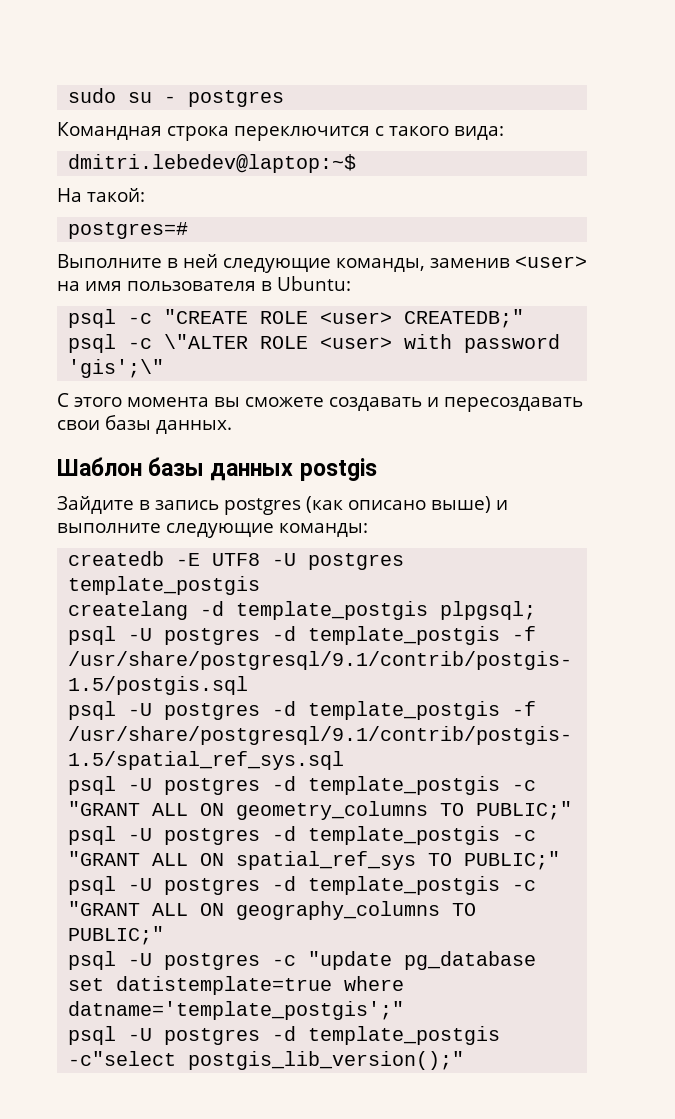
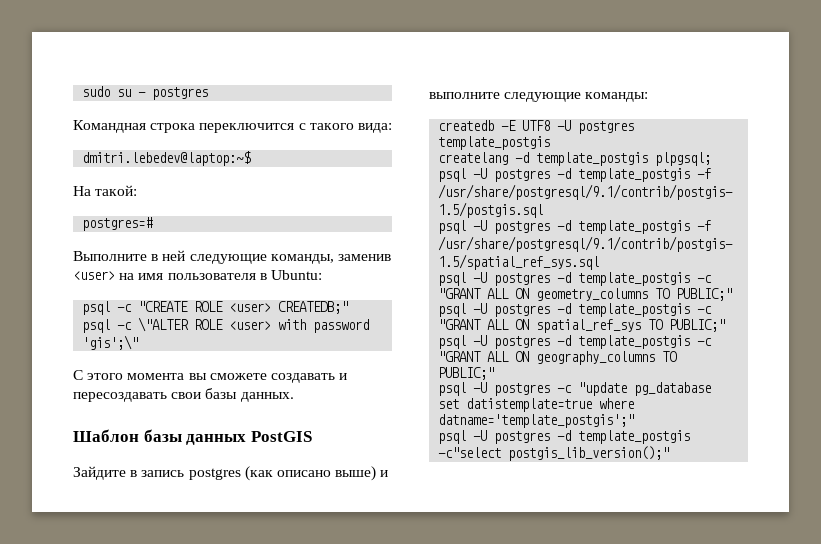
- Шаблон базы данных postgis
+ Шаблон базы данных PostGIS

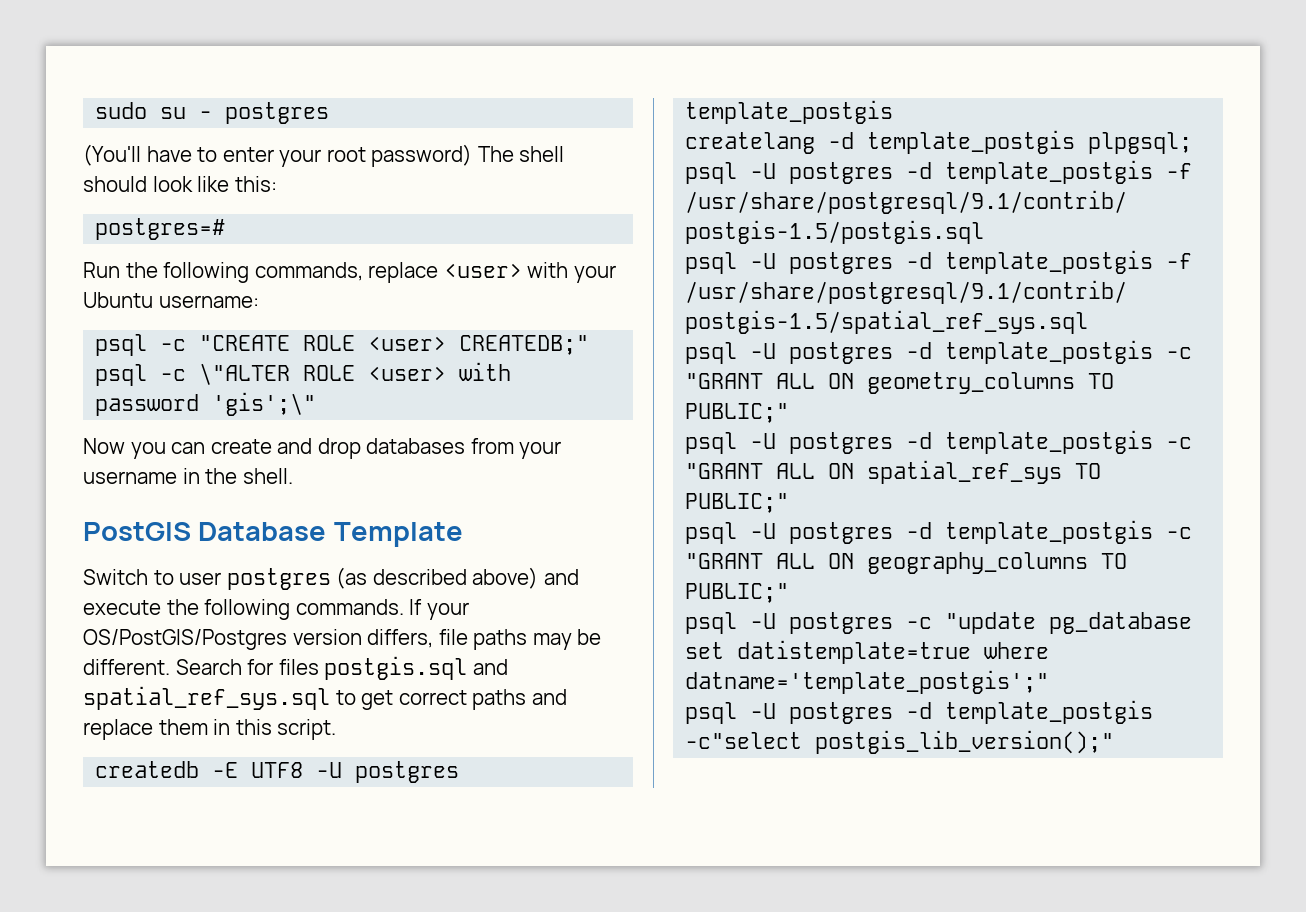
- Командная строка переключится с такого вида:
- dmitri.lebedev@laptop:~$
- На такой:
+ (You'll have to enter your root password) The shell should look like this:
  postgres=#
- Выполните в ней следующие команды, заменив <user> на имя пользователя в Ubuntu:
+ Run the following commands, replace <user> with your Ubuntu username:
- С этого момента вы сможете создавать и пересоздавать свои базы данных.
- Шаблон базы данных PostGIS
- Зайдите в запись postgres (как описано выше) и выполните следующие команды:
+ Now you can create and drop databases from your username in the shell.
+ PostGIS Database Template
+ Switch to user postgres (as described above) and execute the following commands. If your OS/PostGIS/Postgres version differs, file paths may be different. Search for files postgis.sql and spatial_ref_sys.sql to get correct paths and replace them in this script.

